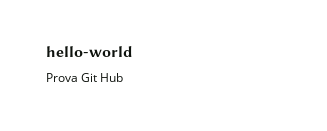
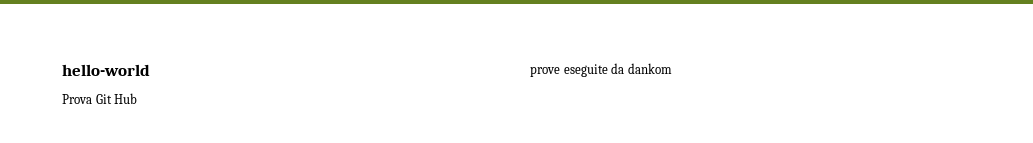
+ prove eseguite da dankom

